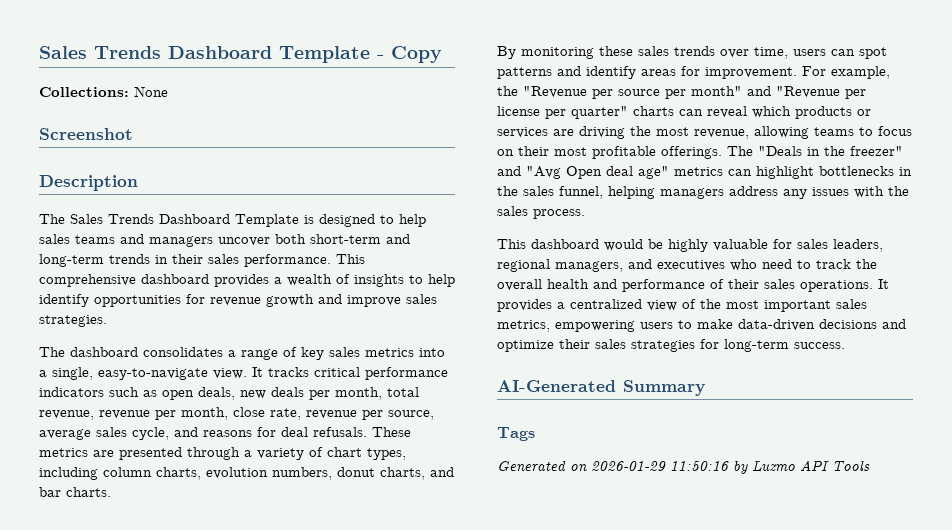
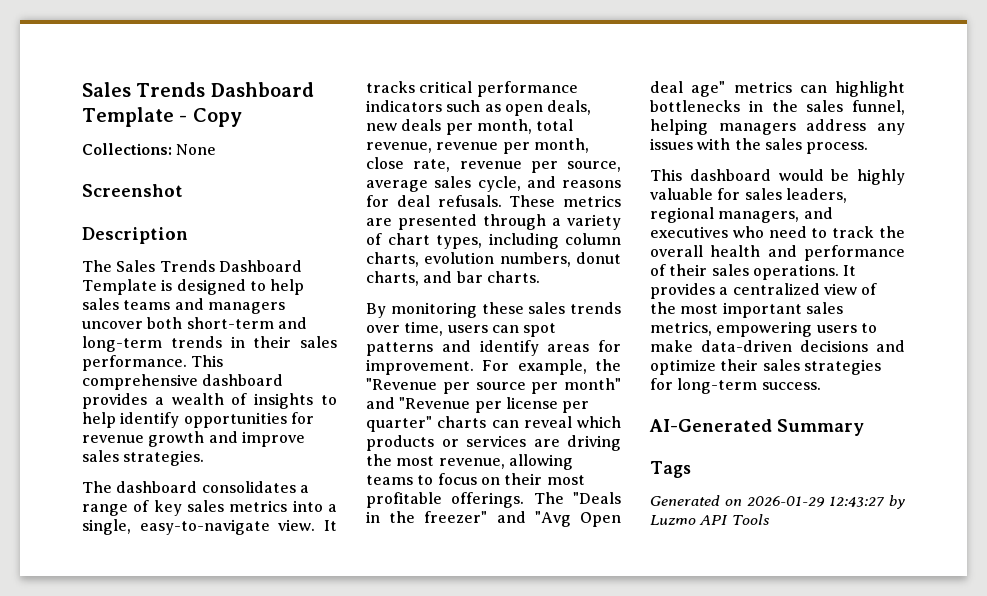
- Generated on 2026-01-29 11:50:16 by Luzmo API Tools
+ Generated on 2026-01-29 12:43:27 by Luzmo API Tools

